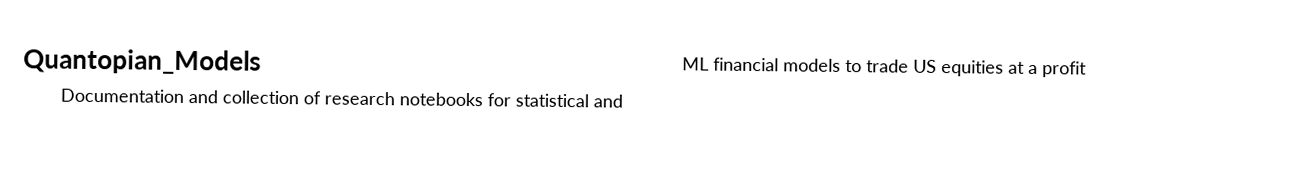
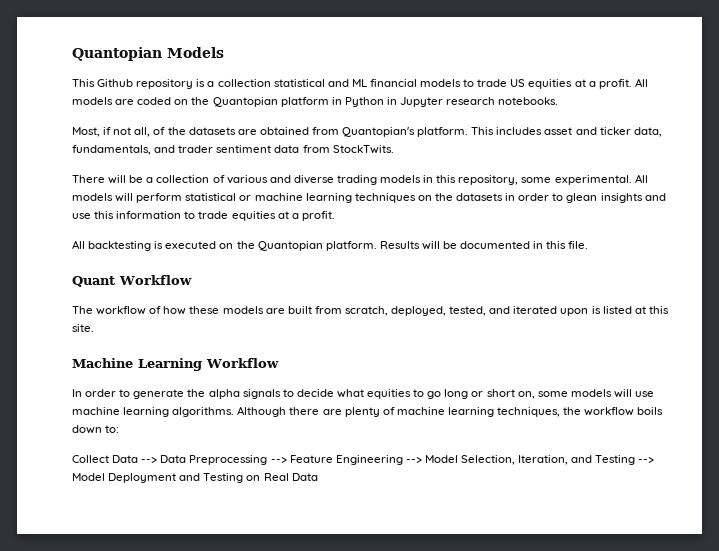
- Quantopian_Models
- Documentation and collection of research notebooks for statistical and ML financial models to trade US equities at a profit
+ Quantopian Models
+ This Github repository is a collection statistical and ML financial models to trade US equities at a profit. All models are coded on the Quantopian platform in Python in Jupyter research notebooks.
+ Most, if not all, of the datasets are obtained from Quantopian's platform. This includes asset and ticker data, fundamentals, and trader sentiment data from StockTwits.
+ There will be a collection of various and diverse trading models in this repository, some experimental. All models will perform statistical or machine learning techniques on the datasets in order to glean insights and use this information to trade equities at a profit.
+ All backtesting is executed on the Quantopian platform. Results will be documented in this file.
+ Quant Workflow
+ The workflow of how these models are built from scratch, deployed, tested, and iterated upon is listed at this site.
+ Machine Learning Workflow
+ In order to generate the alpha signals to decide what equities to go long or short on, some models will use machine learning algorithms. Although there are plenty of machine learning techniques, the workflow boils down to:
+ Collect Data --> Data Preprocessing --> Feature Engineering --> Model Selection, Iteration, and Testing --> Model Deployment and Testing on Real Data

